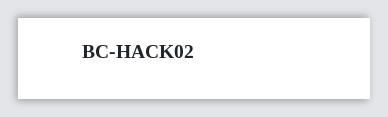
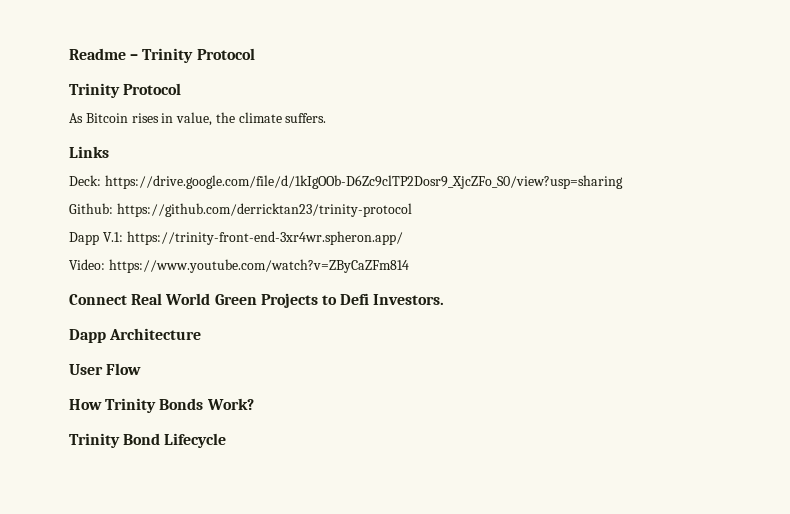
- BC-HACK02
+ Readme – Trinity Protocol
+ Trinity Protocol
+ As Bitcoin rises in value, the climate suffers.
+ Links
+ Deck: https://drive.google.com/file/d/1kIgOOb-D6Zc9clTP2Dosr9_XjcZFo_S0/view?usp=sharing
+ Github: https://github.com/derricktan23/trinity-protocol
+ Dapp V.1: https://trinity-front-end-3xr4wr.spheron.app/
+ Video: https://www.youtube.com/watch?v=ZByCaZFm814
+ Connect Real World Green Projects to Defi Investors.
+ Dapp Architecture
+ User Flow
+ How Trinity Bonds Work?
+ Trinity Bond Lifecycle

